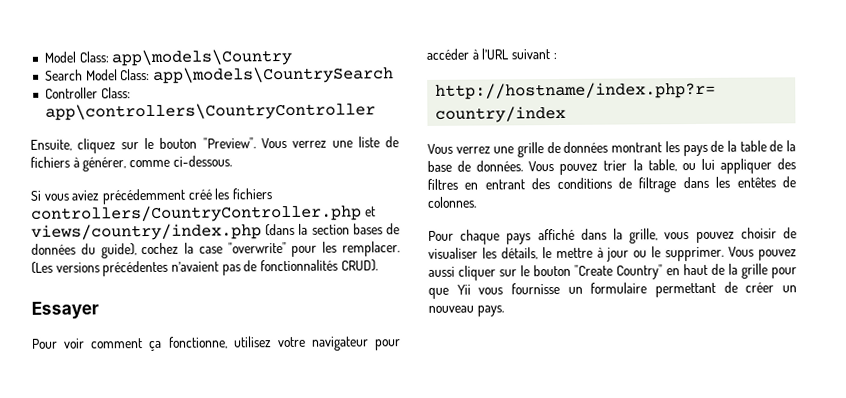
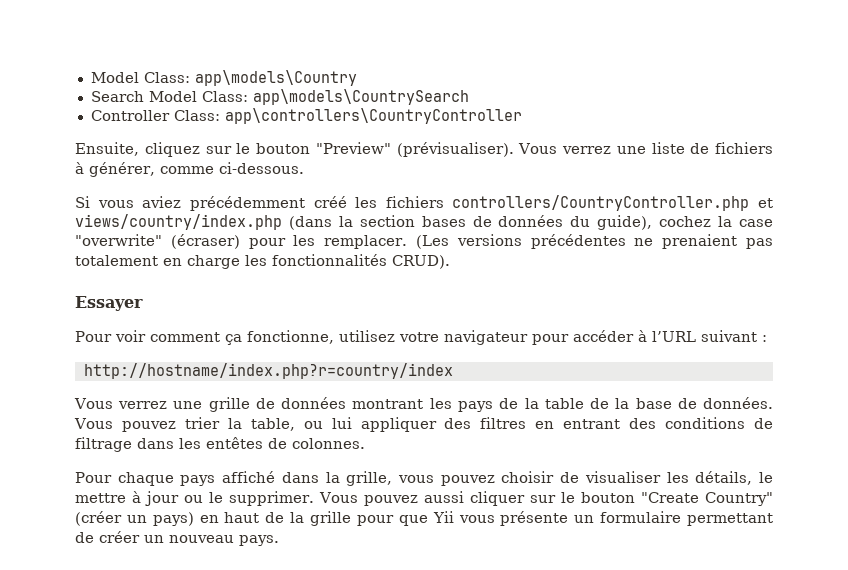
- Ensuite, cliquez sur le bouton "Preview".
+ Ensuite, cliquez sur le bouton "Preview" (prévisualiser).
- Si vous aviez précédemment créé les fichiers controllers/CountryController.php et views/country/index.php (dans la section bases de données du guide), cochez la case "overwrite" pour les remplacer.
+ Si vous aviez précédemment créé les fichiers controllers/CountryController.php et views/country/index.php (dans la section bases de données du guide), cochez la case "overwrite" (écraser) pour les remplacer.
- (Les versions précédentes n’avaient pas de fonctionnalités CRUD).
+ (Les versions précédentes ne prenaient pas totalement en charge les fonctionnalités CRUD).
- Vous pouvez aussi cliquer sur le bouton "Create Country" en haut de la grille pour que Yii vous fournisse un formulaire permettant de créer un nouveau pays.
+ Vous pouvez aussi cliquer sur le bouton "Create Country" (créer un pays) en haut de la grille pour que Yii vous présente un formulaire permettant de créer un nouveau pays.

